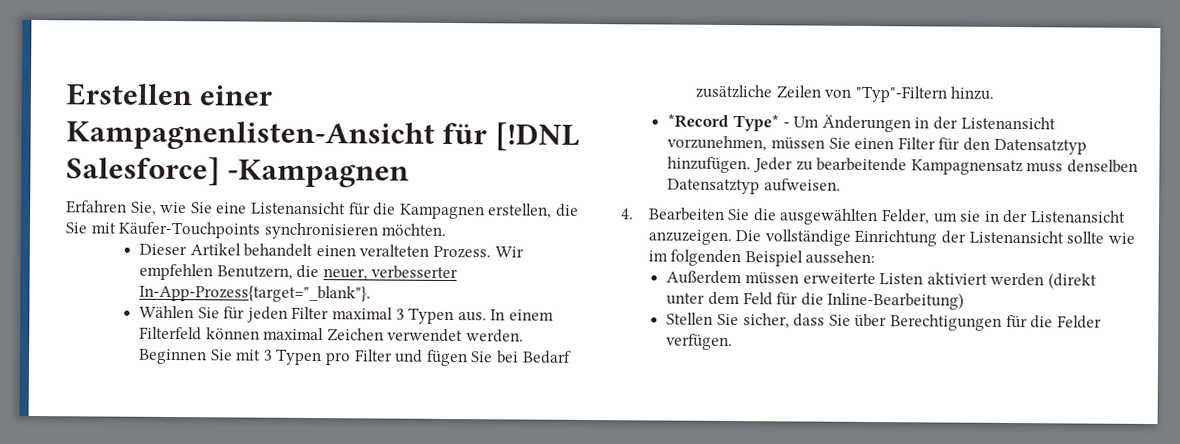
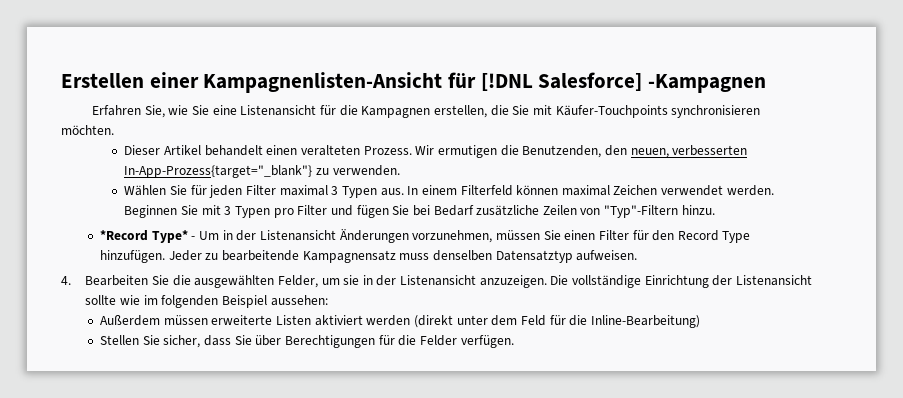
- Wir empfehlen Benutzern, die neuer, verbesserter In-App-Prozess{target="_blank"}.
+ Wir ermutigen die Benutzenden, den neuen, verbesserten In-App-Prozess{target="_blank"} zu verwenden.
- *Record Type* - Um Änderungen in der Listenansicht vorzunehmen, müssen Sie einen Filter für den Datensatztyp hinzufügen.
+ *Record Type* - Um in der Listenansicht Änderungen vorzunehmen, müssen Sie einen Filter für den Record Type hinzufügen.

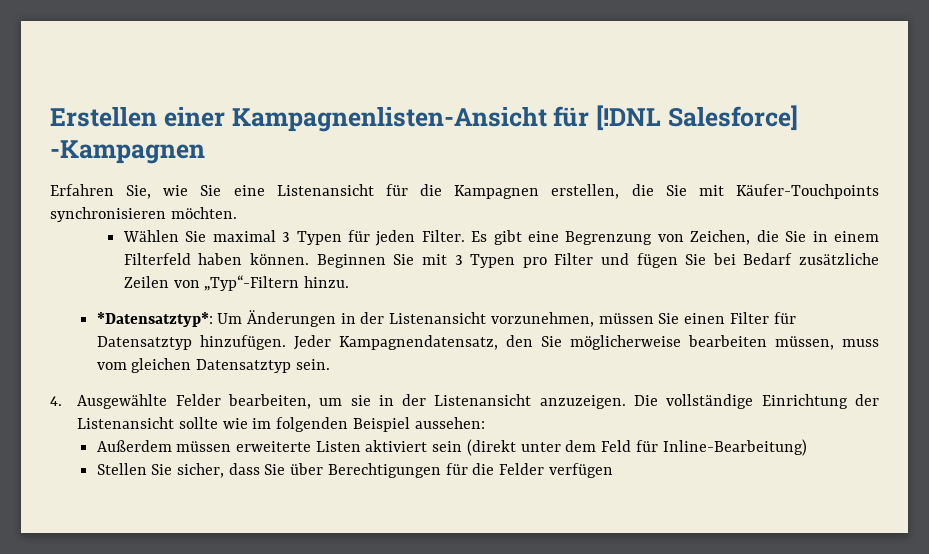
- Dieser Artikel behandelt einen veralteten Prozess. Wir ermutigen die Benutzenden, den neuen, verbesserten In-App-Prozess{target="_blank"} zu verwenden.
- Wählen Sie für jeden Filter maximal 3 Typen aus. In einem Filterfeld können maximal Zeichen verwendet werden.
+ Wählen Sie maximal 3 Typen für jeden Filter. Es gibt eine Begrenzung von Zeichen, die Sie in einem Filterfeld haben können.
- Beginnen Sie mit 3 Typen pro Filter und fügen Sie bei Bedarf zusätzliche Zeilen von "Typ"-Filtern hinzu.
+ Beginnen Sie mit 3 Typen pro Filter und fügen Sie bei Bedarf zusätzliche Zeilen von „Typ“-Filtern hinzu.
- *Record Type* - Um in der Listenansicht Änderungen vorzunehmen, müssen Sie einen Filter für den Record Type hinzufügen. Jeder zu bearbeitende Kampagnensatz muss denselben Datensatztyp aufweisen.
- 4. Bearbeiten Sie die ausgewählten Felder, um sie in der Listenansicht anzuzeigen.
+ *Datensatztyp*: Um Änderungen in der Listenansicht vorzunehmen, müssen Sie einen Filter für Datensatztyp hinzufügen. Jeder Kampagnendatensatz, den Sie möglicherweise bearbeiten müssen, muss vom gleichen Datensatztyp sein.
+ 4. Ausgewählte Felder bearbeiten, um sie in der Listenansicht anzuzeigen.
- Außerdem müssen erweiterte Listen aktiviert werden (direkt unter dem Feld für die Inline-Bearbeitung)
+ Außerdem müssen erweiterte Listen aktiviert sein (direkt unter dem Feld für Inline-Bearbeitung)
- Stellen Sie sicher, dass Sie über Berechtigungen für die Felder verfügen.
+ Stellen Sie sicher, dass Sie über Berechtigungen für die Felder verfügen

